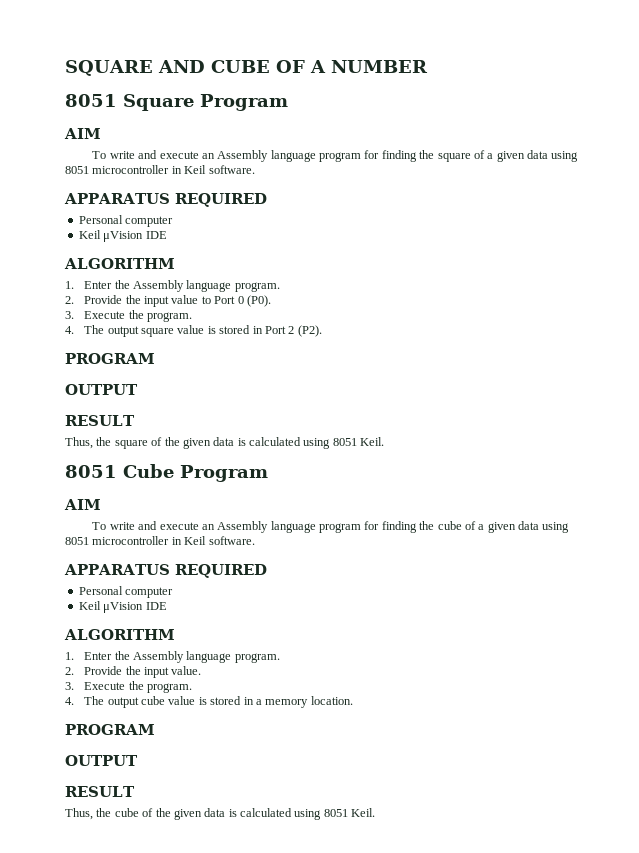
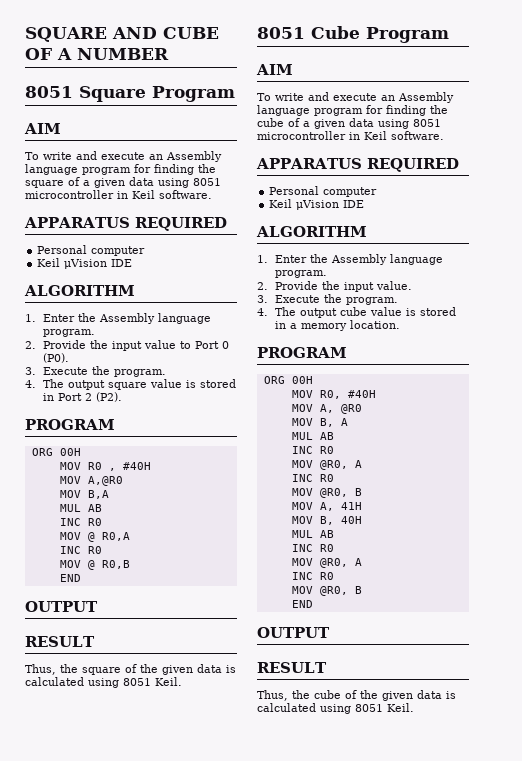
  4. The output square value is stored in Port 2 (P2).
  PROGRAM
+ ORG 00H
+ MOV R0 , #40H
+ MOV A,@R0
+ MOV B,A
+ MUL AB
+ INC R0
+ MOV @ R0,A
+ INC R0
+ MOV @ R0,B
+ END
  4. The output cube value is stored in a memory location.
  PROGRAM
+ ORG 00H
+ MOV R0, #40H
+ MOV A, @R0
+ MOV B, A
+ MUL AB
+ INC R0
+ MOV @R0, A
+ INC R0
+ MOV @R0, B
+ MOV A, 41H
+ MOV B, 40H
+ MUL AB
+ INC R0
+ MOV @R0, A
+ INC R0
+ MOV @R0, B
+ END

